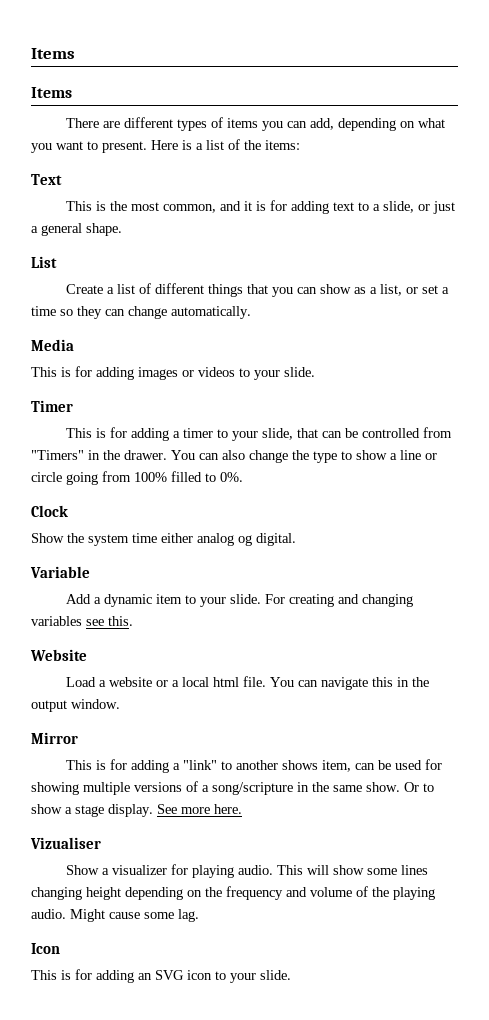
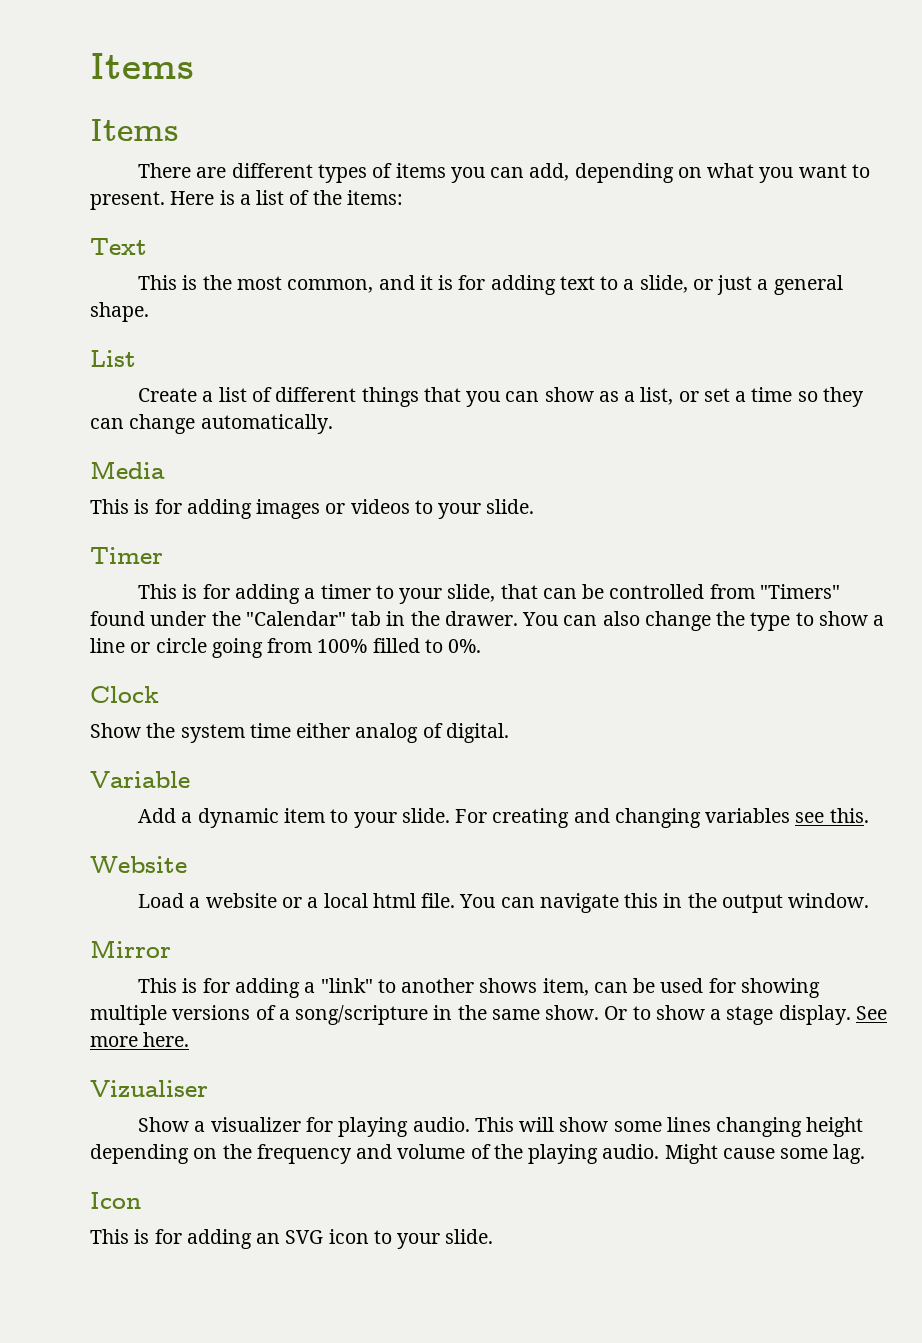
- This is for adding a timer to your slide, that can be controlled from "Timers" in the drawer.
+ This is for adding a timer to your slide, that can be controlled from "Timers" found under the "Calendar" tab in the drawer.
- Show the system time either analog og digital.
+ Show the system time either analog of digital.

